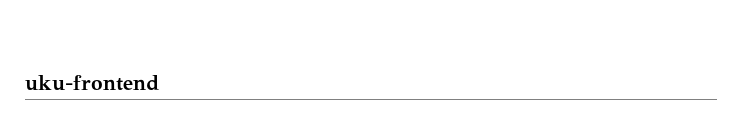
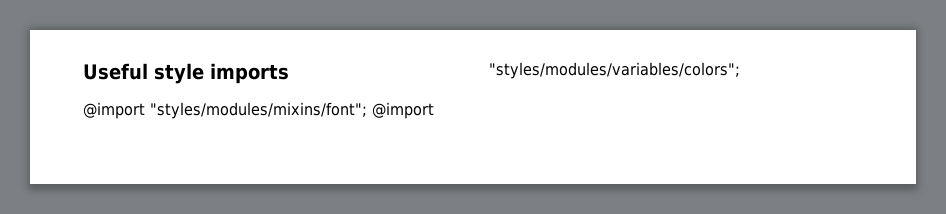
- uku-frontend
+ Useful style imports
+ @import "styles/modules/mixins/font"; @import "styles/modules/variables/colors";

